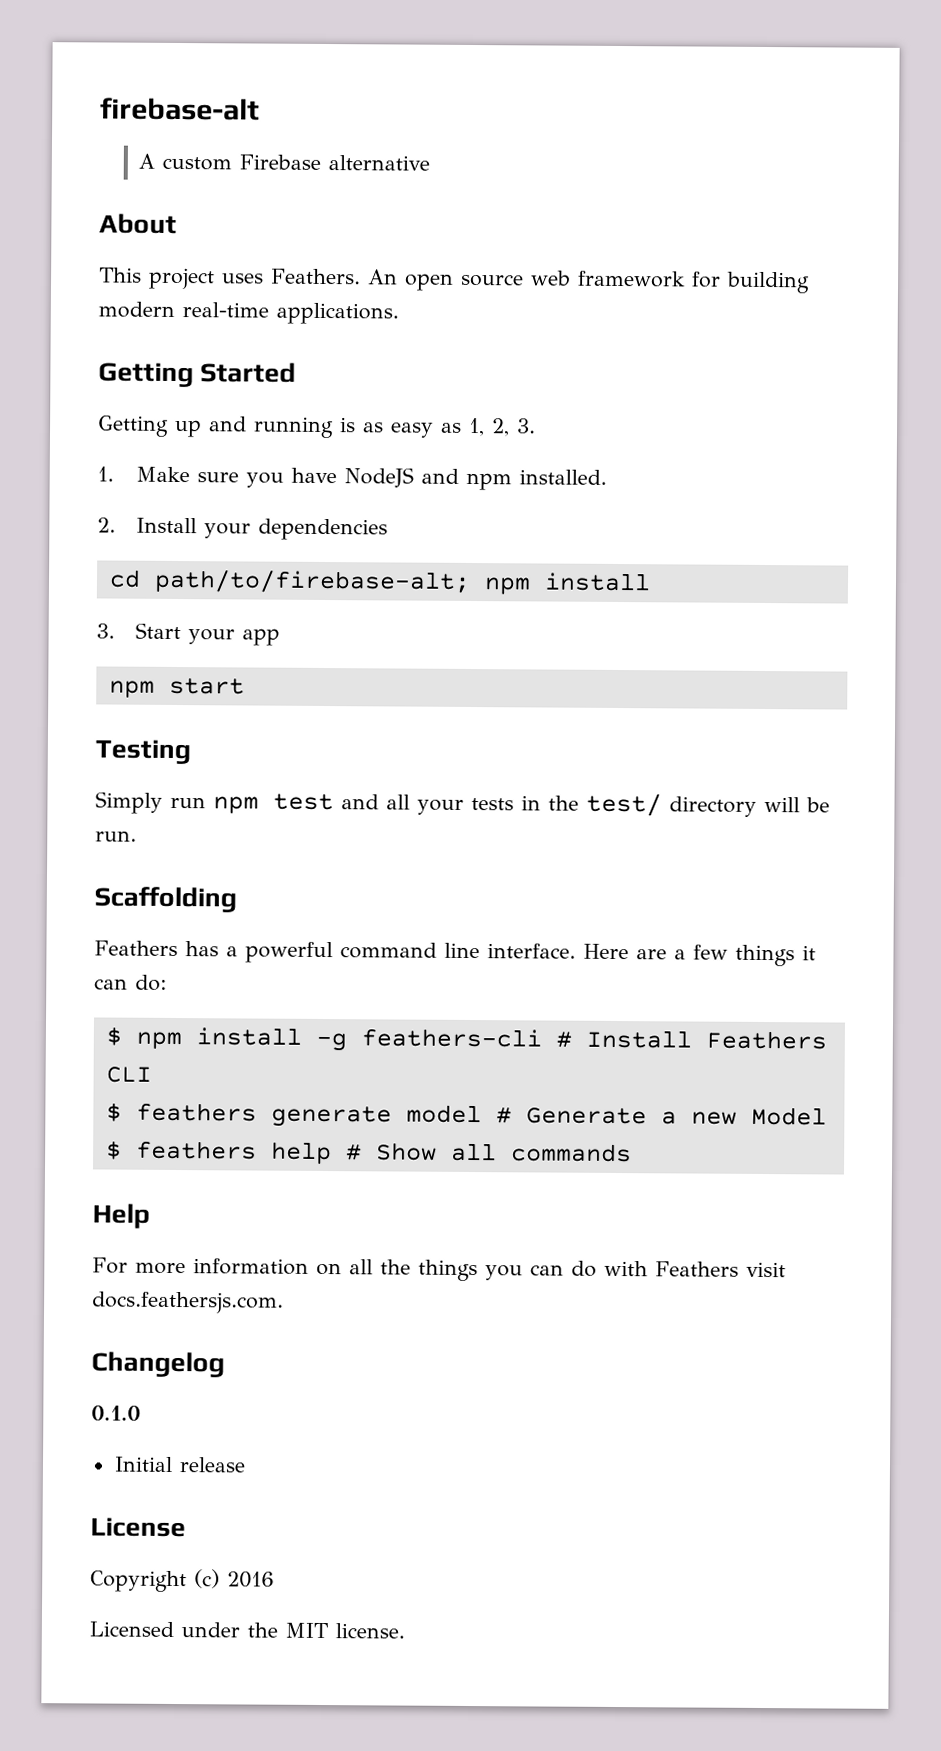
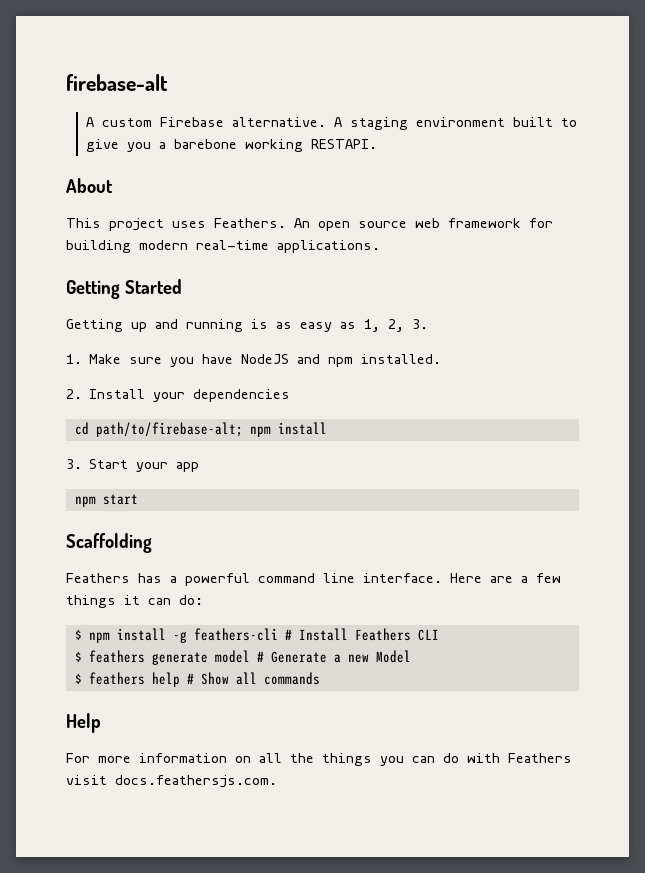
- A custom Firebase alternative
+ A custom Firebase alternative. A staging environment built to give you a barebone working RESTAPI.
- Testing
- Simply run npm test and all your tests in the test/ directory will be run.
- Changelog
- 0.1.0
- Initial release
- License
- Copyright (c) 2016
- Licensed under the MIT license.

